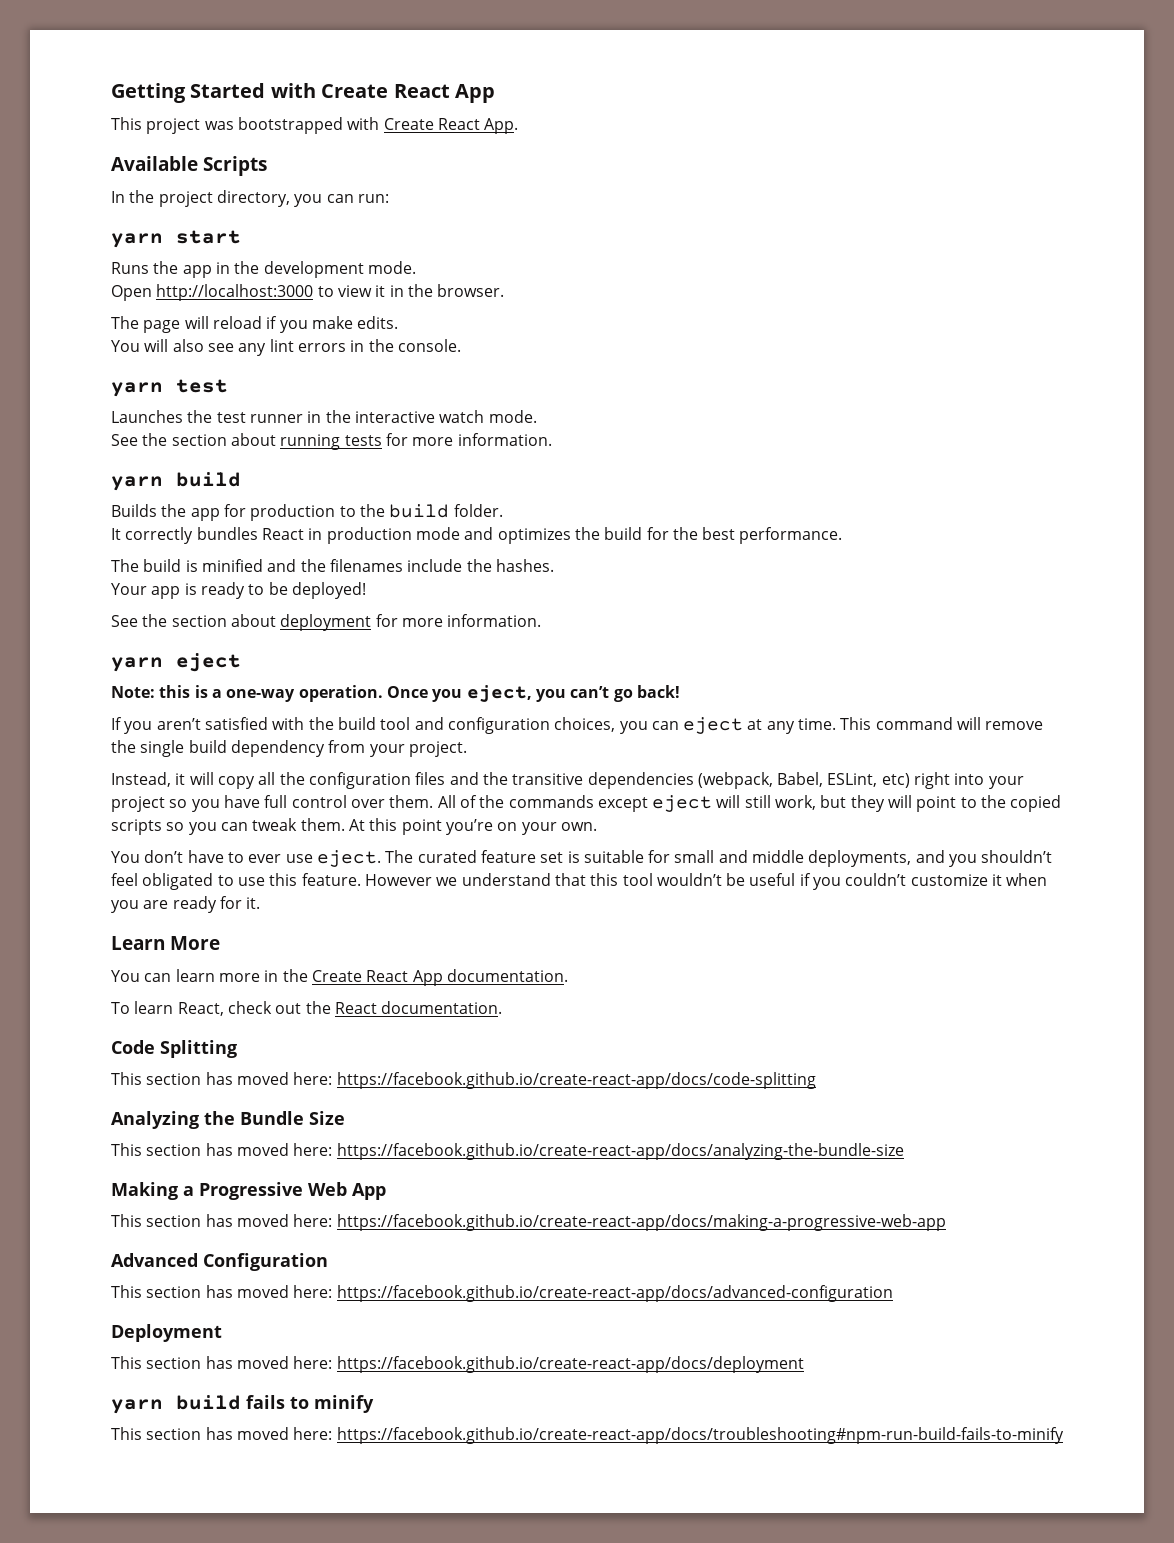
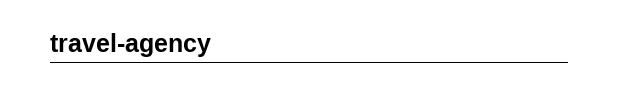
- Getting Started with Create React App
- This project was bootstrapped with Create React App.
- Available Scripts
- In the project directory, you can run:
- yarn start
- Runs the app in the development mode.
- Open http://localhost:3000 to view it in the browser.
- The page will reload if you make edits.
- You will also see any lint errors in the console.
- yarn test
- Launches the test runner in the interactive watch mode.
- See the section about running tests for more information.
- yarn build
- Builds the app for production to the build folder.
- It correctly bundles React in production mode and optimizes the build for the best performance.
- The build is minified and the filenames include the hashes.
- Your app is ready to be deployed!
- See the section about deployment for more information.
- yarn eject
- Note: this is a one-way operation. Once you eject, you can’t go back!
- If you aren’t satisfied with the build tool and configuration choices, you can eject at any time. This command will remove the single build dependency from your project.
- Instead, it will copy all the configuration files and the transitive dependencies (webpack, Babel, ESLint, etc) right into your project so you have full control over them. All of the commands except eject will still work, but they will point to the copied scripts so you can tweak them. At this point you’re on your own.
- You don’t have to ever use eject. The curated feature set is suitable for small and middle deployments, and you shouldn’t feel obligated to use this feature. However we understand that this tool wouldn’t be useful if you couldn’t customize it when you are ready for it.
- Learn More
- You can learn more in the Create React App documentation.
- To learn React, check out the React documentation.
- Code Splitting
- This section has moved here: https://facebook.github.io/create-react-app/docs/code-splitting
- Analyzing the Bundle Size
- This section has moved here: https://facebook.github.io/create-react-app/docs/analyzing-the-bundle-size
- Making a Progressive Web App
- This section has moved here: https://facebook.github.io/create-react-app/docs/making-a-progressive-web-app
- Advanced Configuration
- This section has moved here: https://facebook.github.io/create-react-app/docs/advanced-configuration
- Deployment
- This section has moved here: https://facebook.github.io/create-react-app/docs/deployment
- yarn build fails to minify
- This section has moved here: https://facebook.github.io/create-react-app/docs/troubleshooting#npm-run-build-fails-to-minify
+ travel-agency

